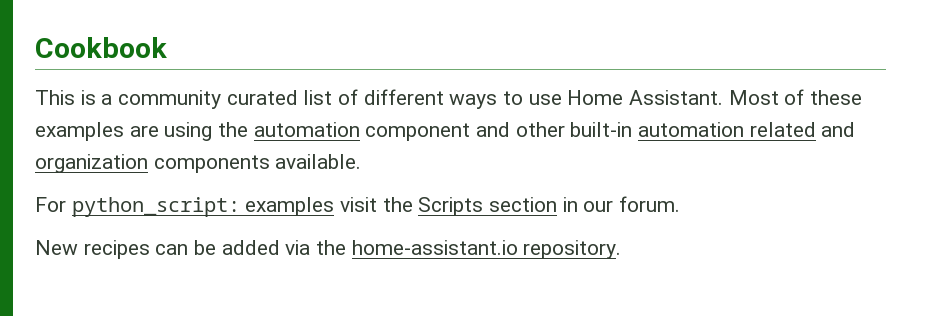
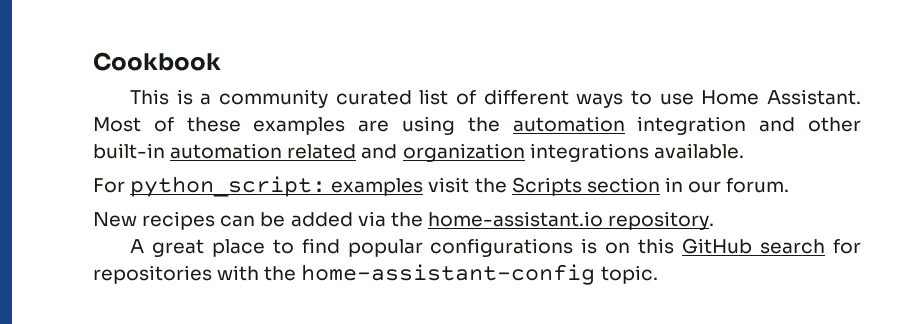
- Most of these examples are using the automation component and other built-in automation related and organization components available.
+ Most of these examples are using the automation integration and other built-in automation related and organization integrations available.
+ A great place to find popular configurations is on this GitHub search for repositories with the home-assistant-config topic.

